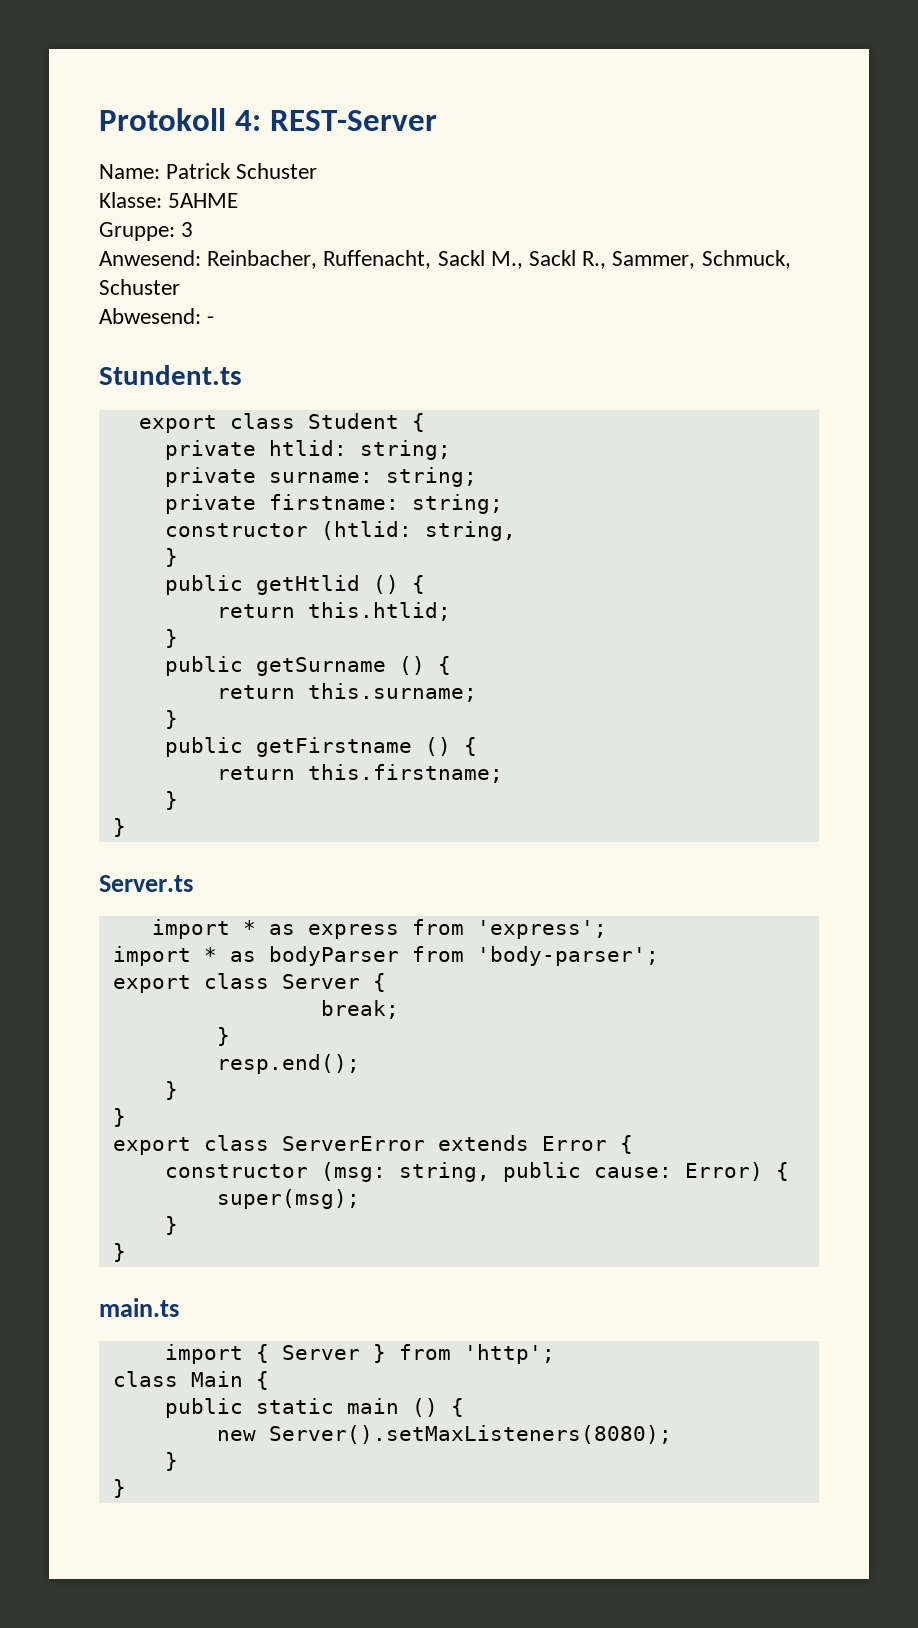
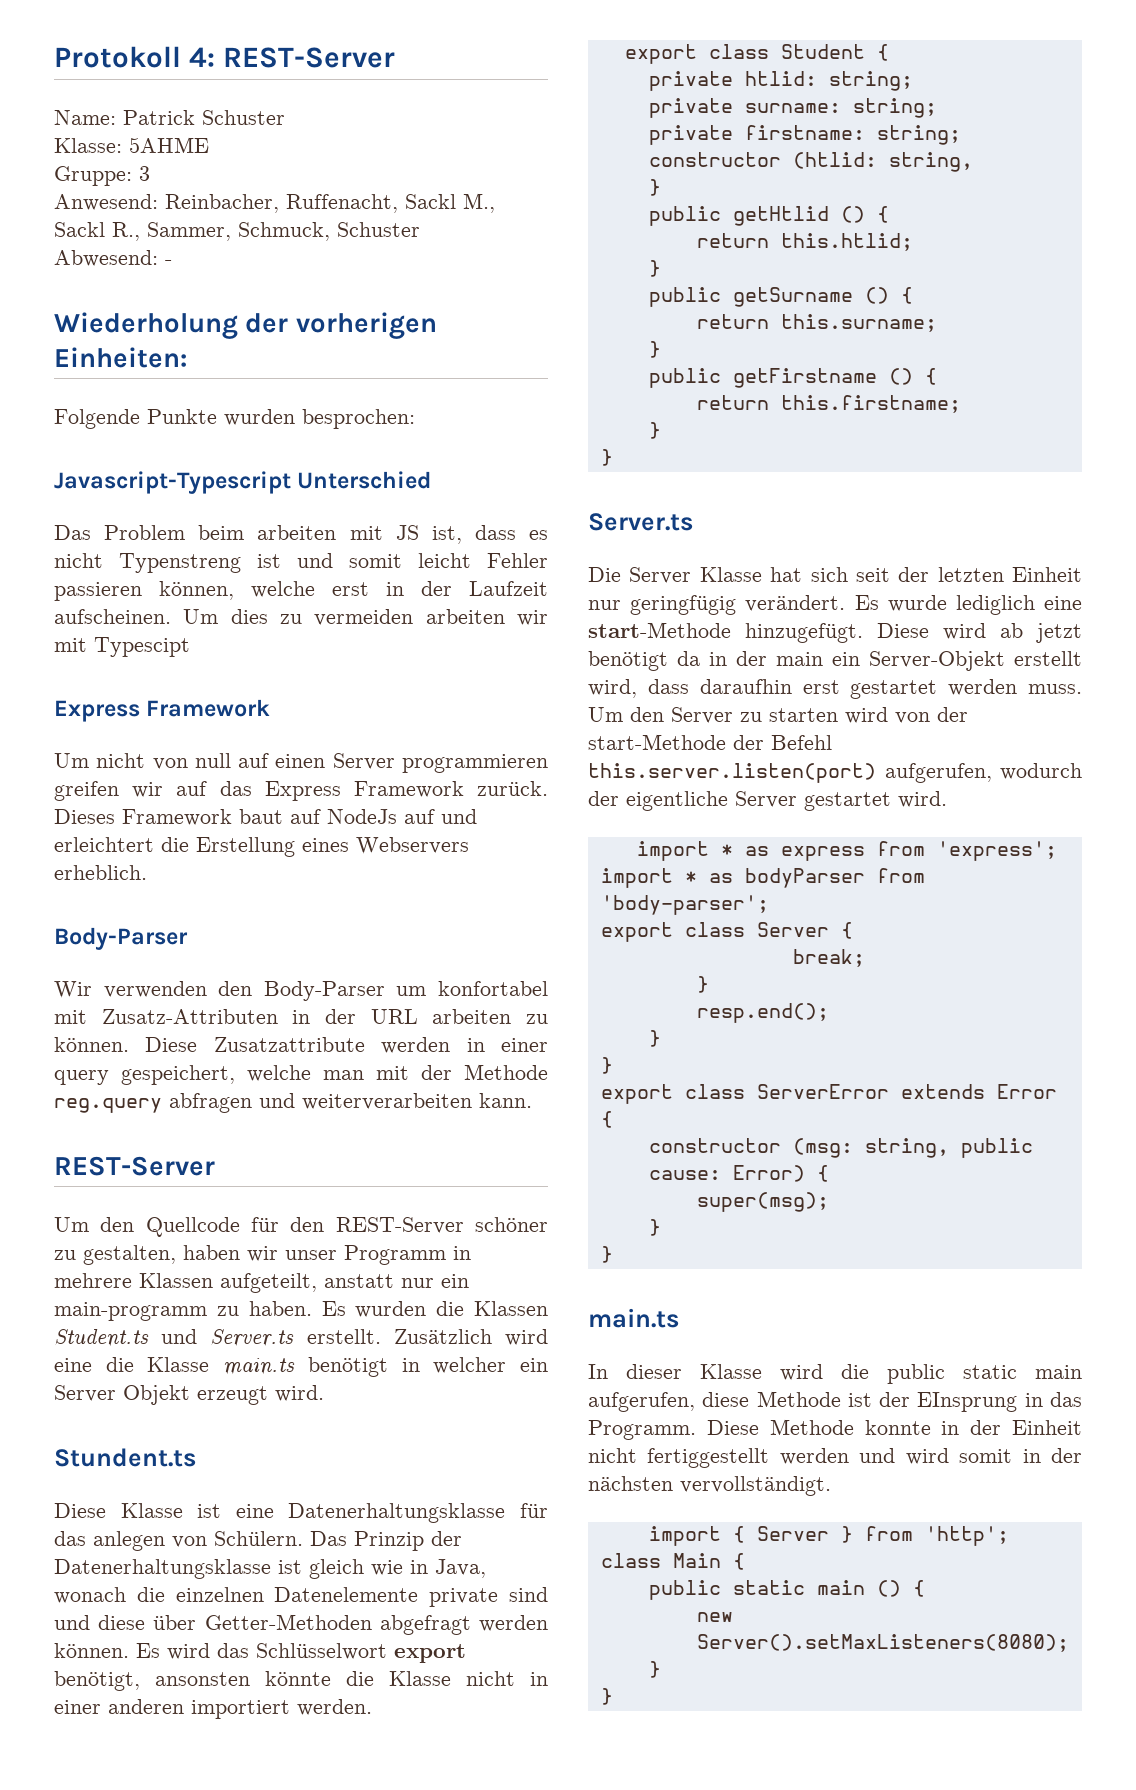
+ Wiederholung der vorherigen Einheiten:
+ Folgende Punkte wurden besprochen:
+ Javascript-Typescript Unterschied
+ Das Problem beim arbeiten mit JS ist, dass es nicht Typenstreng ist und somit leicht Fehler passieren können, welche erst in der Laufzeit aufscheinen. Um dies zu vermeiden arbeiten wir mit Typescipt
+ Express Framework
+ Um nicht von null auf einen Server programmieren greifen wir auf das Express Framework zurück. Dieses Framework baut auf NodeJs auf und erleichtert die Erstellung eines Webservers erheblich.
+ Body-Parser
+ Wir verwenden den Body-Parser um konfortabel mit Zusatz-Attributen in der URL arbeiten zu können. Diese Zusatzattribute werden in einer query gespeichert, welche man mit der Methode reg.query abfragen und weiterverarbeiten kann.
+ REST-Server
+ Um den Quellcode für den REST-Server schöner zu gestalten, haben wir unser Programm in mehrere Klassen aufgeteilt, anstatt nur ein main-programm zu haben. Es wurden die Klassen Student.ts und Server.ts erstellt. Zusätzlich wird eine die Klasse main.ts benötigt in welcher ein Server Objekt erzeugt wird.
  Stundent.ts
+ Diese Klasse ist eine Datenerhaltungsklasse für das anlegen von Schülern. Das Prinzip der Datenerhaltungsklasse ist gleich wie in Java, wonach die einzelnen Datenelemente private sind und diese über Getter-Methoden abgefragt werden können. Es wird das Schlüsselwort export benötigt, ansonsten könnte die Klasse nicht in einer anderen importiert werden.
+ Die Server Klasse hat sich seit der letzten Einheit nur geringfügig verändert. Es wurde lediglich eine start-Methode hinzugefügt. Diese wird ab jetzt benötigt da in der main ein Server-Objekt erstellt wird, dass daraufhin erst gestartet werden muss. Um den Server zu starten wird von der start-Methode der Befehl this.server.listen(port) aufgerufen, wodurch der eigentliche Server gestartet wird.
+ In dieser Klasse wird die public static main aufgerufen, diese Methode ist der EInsprung in das Programm. Diese Methode konnte in der Einheit nicht fertiggestellt werden und wird somit in der nächsten vervollständigt.

